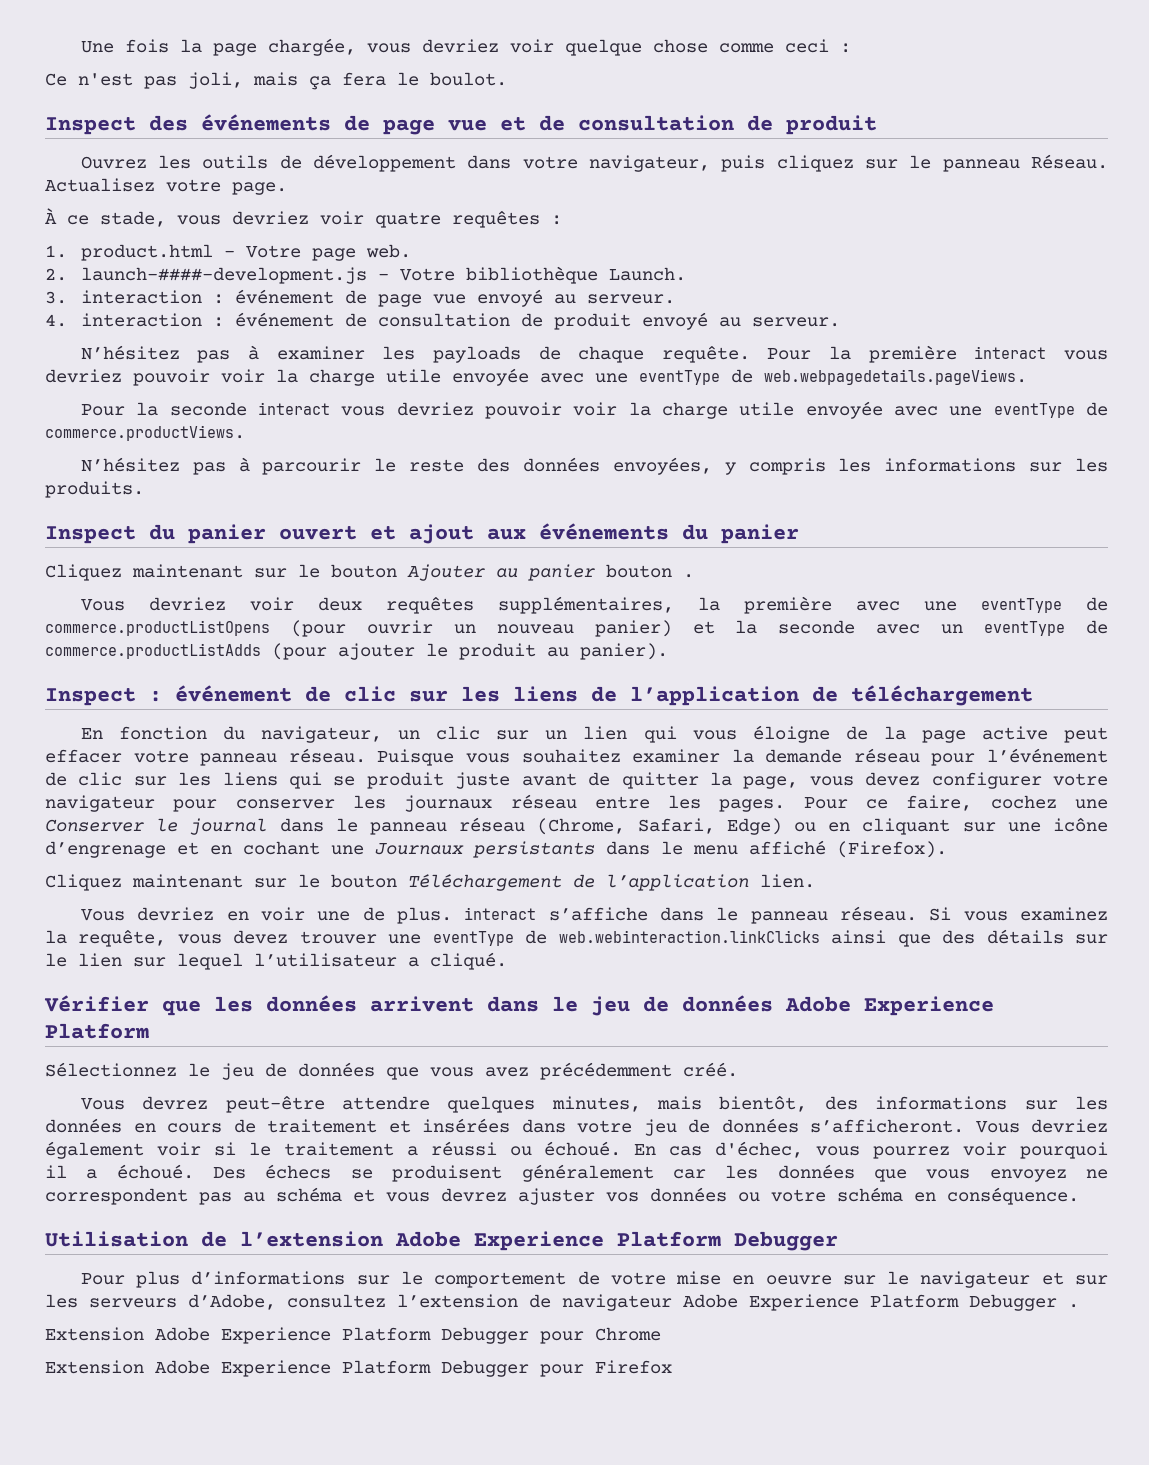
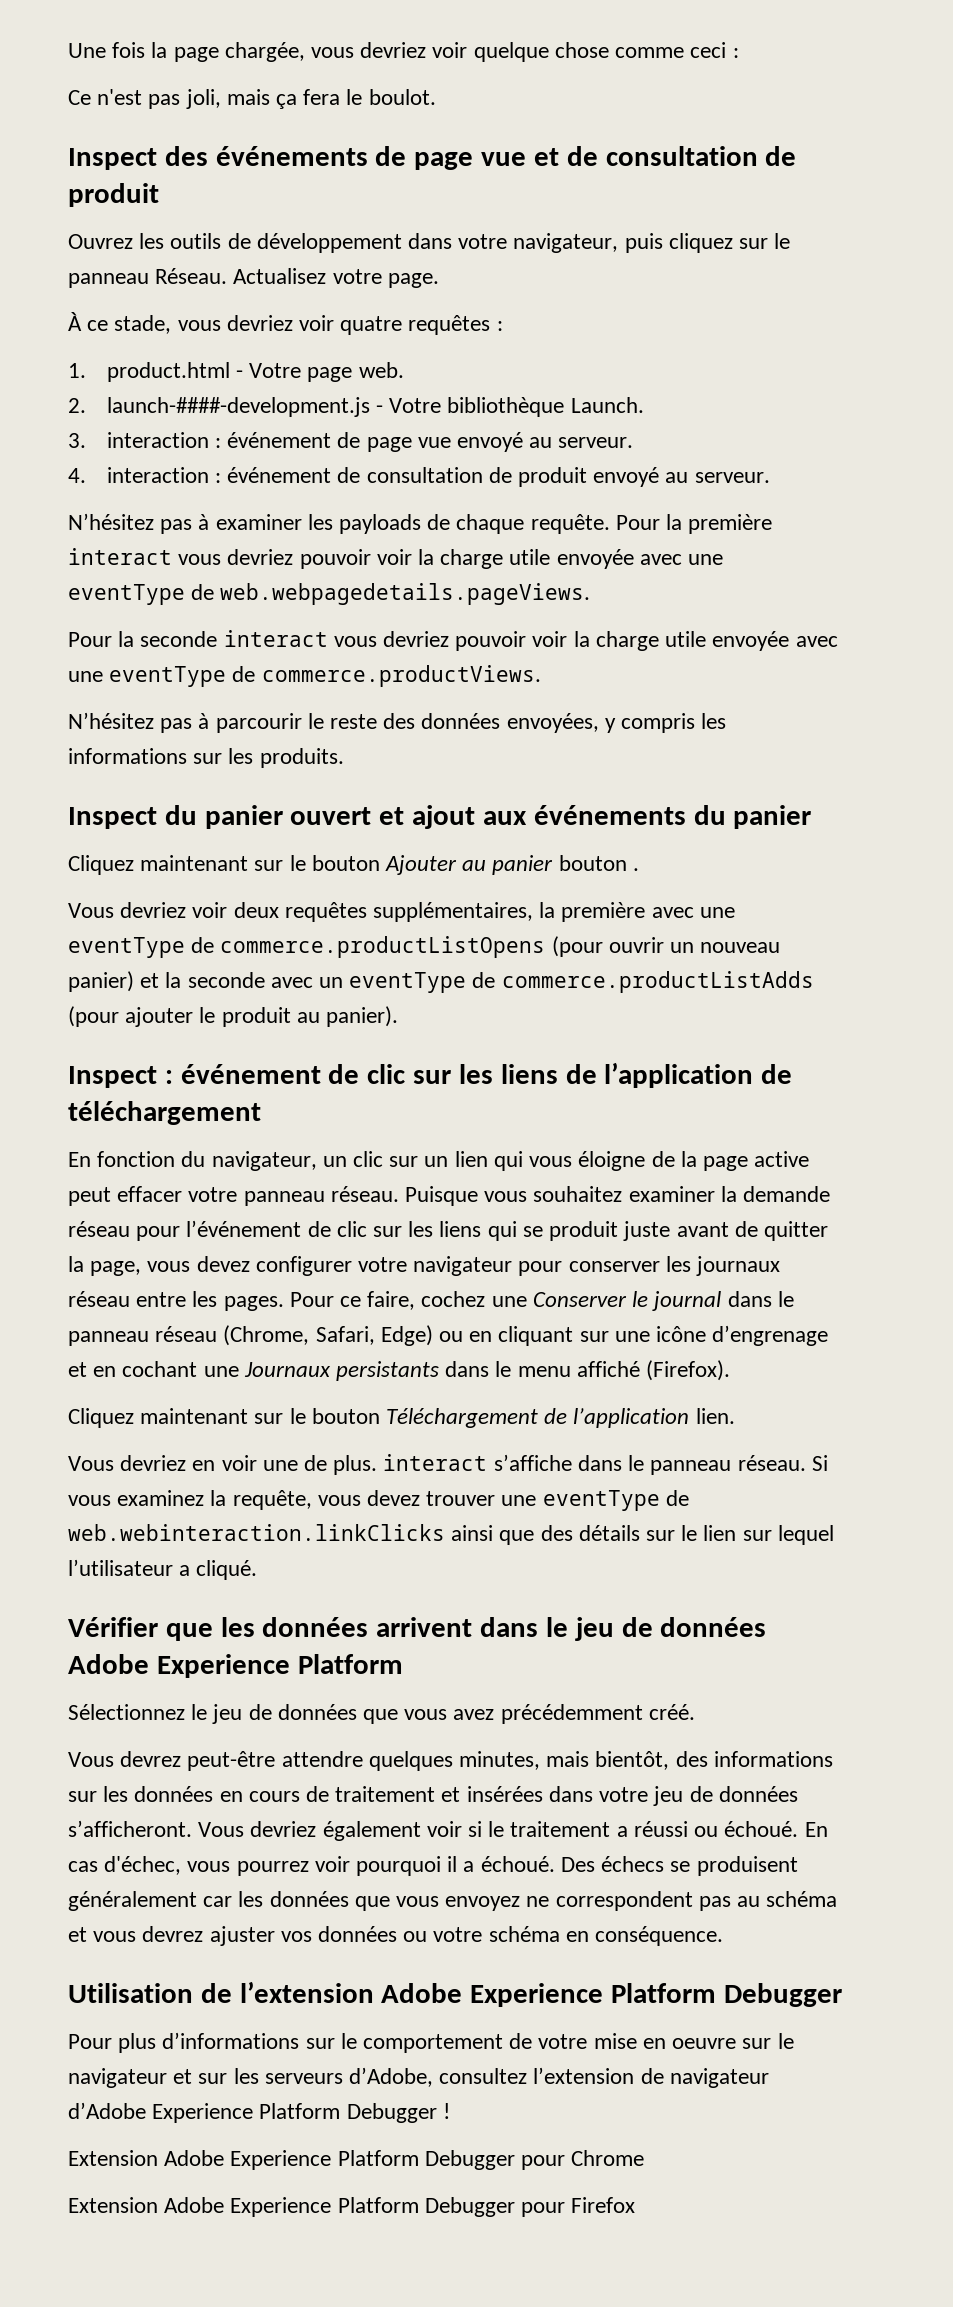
- Pour plus d’informations sur le comportement de votre mise en oeuvre sur le navigateur et sur les serveurs d’Adobe, consultez l’extension de navigateur Adobe Experience Platform Debugger .
+ Pour plus d’informations sur le comportement de votre mise en oeuvre sur le navigateur et sur les serveurs d’Adobe, consultez l’extension de navigateur d’Adobe Experience Platform Debugger !

